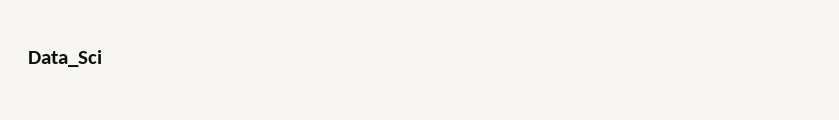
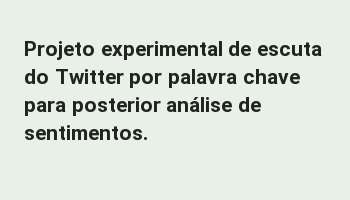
- Data_Sci
+ Projeto experimental de escuta do Twitter por palavra chave para posterior análise de sentimentos.

